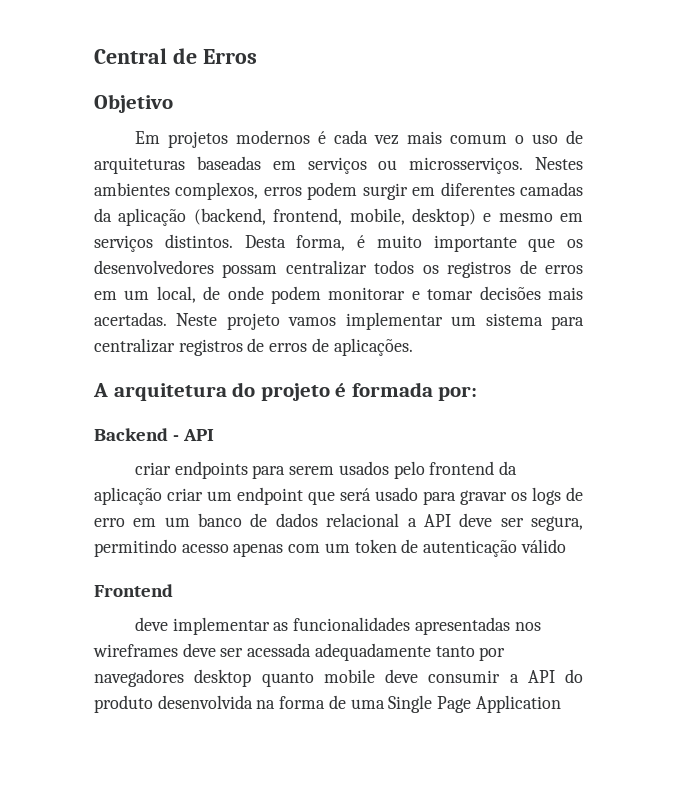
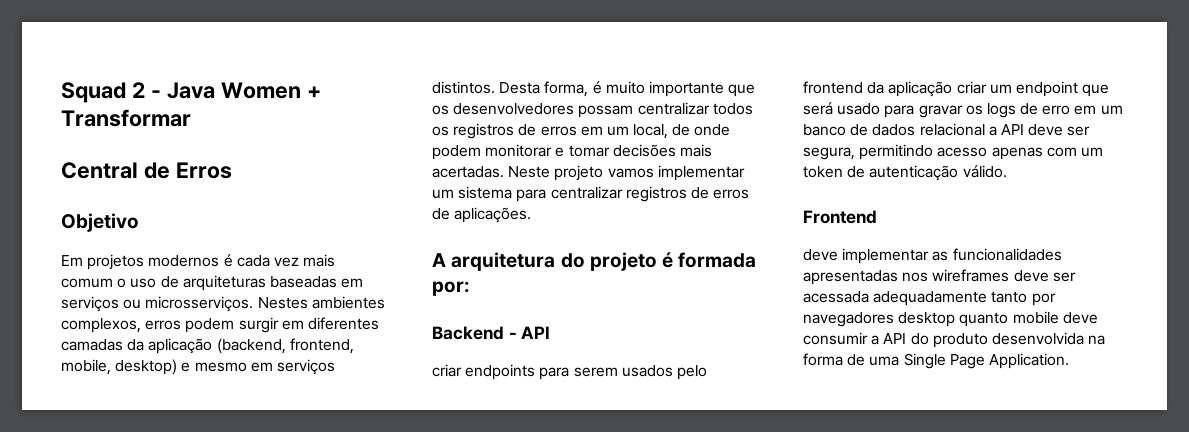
+ Squad 2 - Java Women + Transformar
- criar endpoints para serem usados pelo frontend da aplicação criar um endpoint que será usado para gravar os logs de erro em um banco de dados relacional a API deve ser segura, permitindo acesso apenas com um token de autenticação válido
+ criar endpoints para serem usados pelo frontend da aplicação criar um endpoint que será usado para gravar os logs de erro em um banco de dados relacional a API deve ser segura, permitindo acesso apenas com um token de autenticação válido.
- deve implementar as funcionalidades apresentadas nos wireframes deve ser acessada adequadamente tanto por navegadores desktop quanto mobile deve consumir a API do produto desenvolvida na forma de uma Single Page Application
+ deve implementar as funcionalidades apresentadas nos wireframes deve ser acessada adequadamente tanto por navegadores desktop quanto mobile deve consumir a API do produto desenvolvida na forma de uma Single Page Application.

